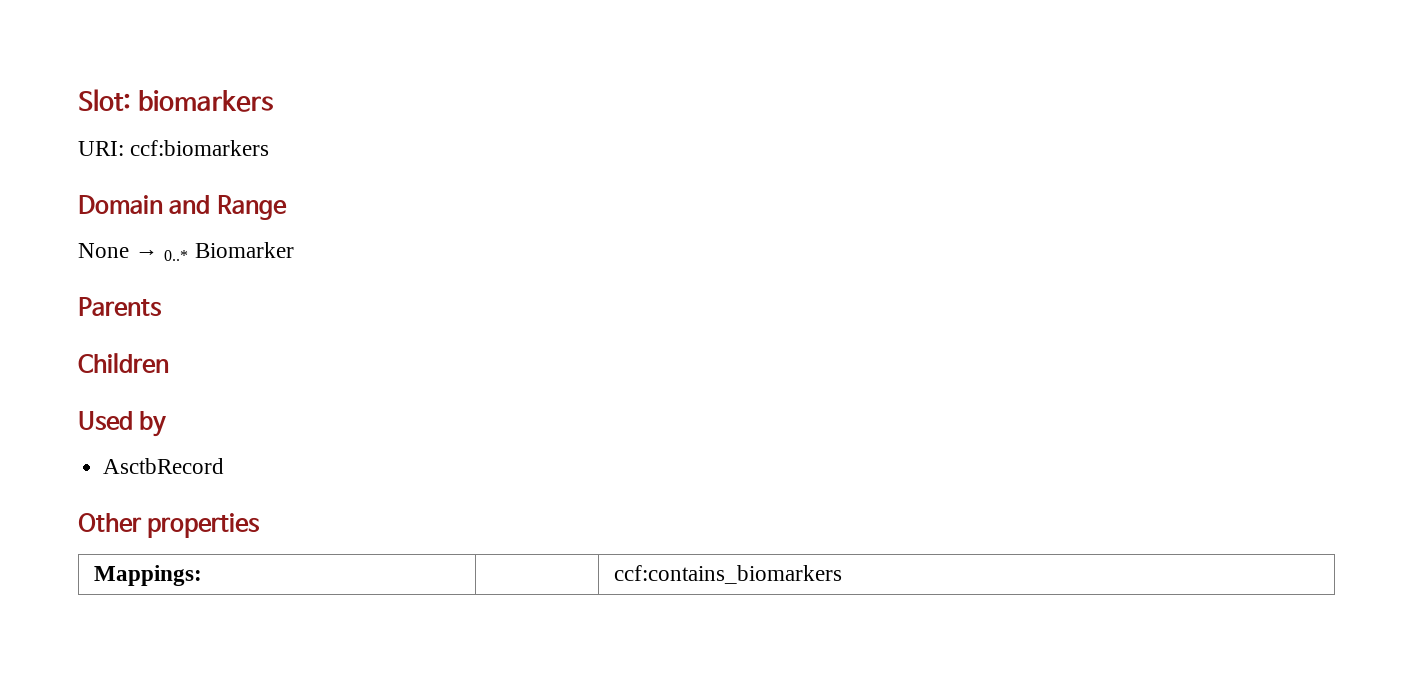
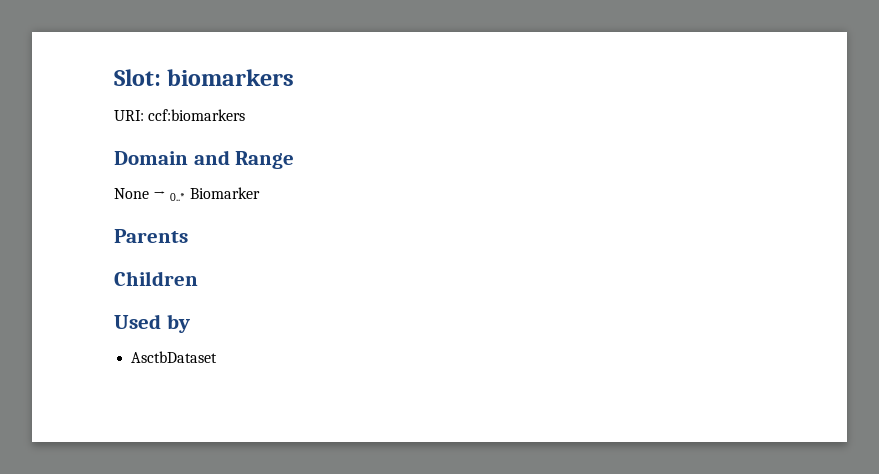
- AsctbRecord
- Other properties
- Mappings: | | ccf:contains_biomarkers
+ AsctbDataset

